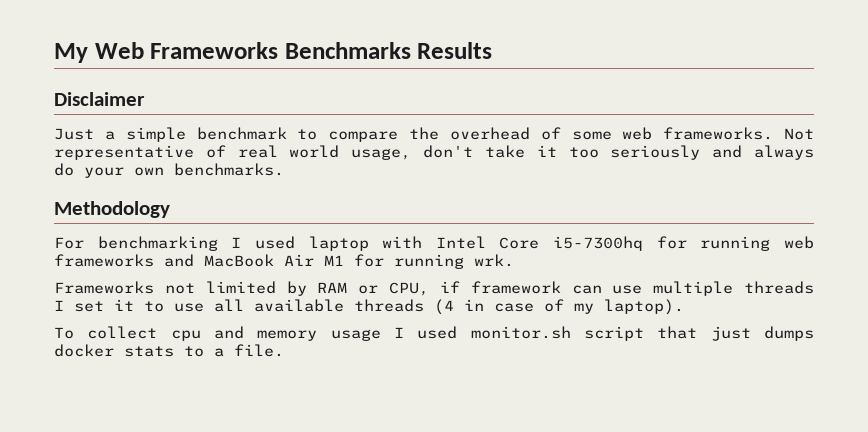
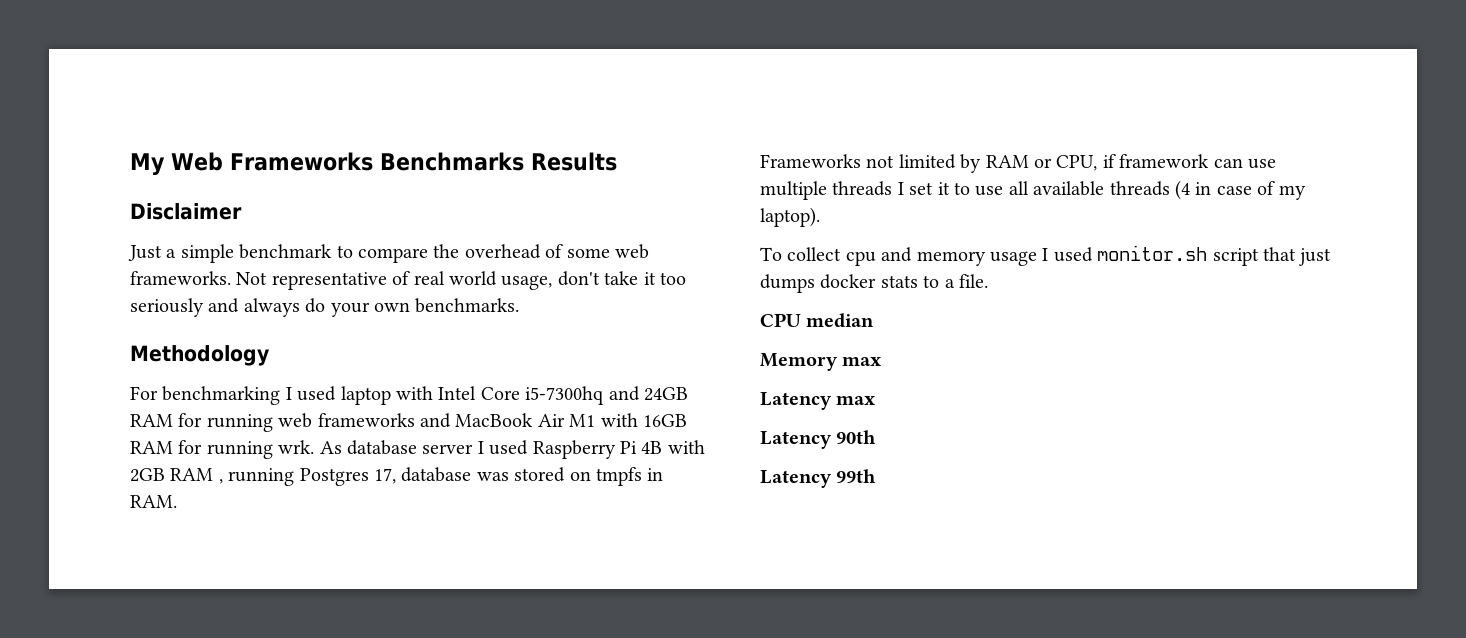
- For benchmarking I used laptop with Intel Core i5-7300hq for running web frameworks and MacBook Air M1 for running wrk.
+ For benchmarking I used laptop with Intel Core i5-7300hq and 24GB RAM for running web frameworks and MacBook Air M1 with 16GB RAM for running wrk. As database server I used Raspberry Pi 4B with 2GB RAM , running Postgres 17, database was stored on tmpfs in RAM.
+ CPU median
+ Memory max
+ Latency max
+ Latency 90th
+ Latency 99th

